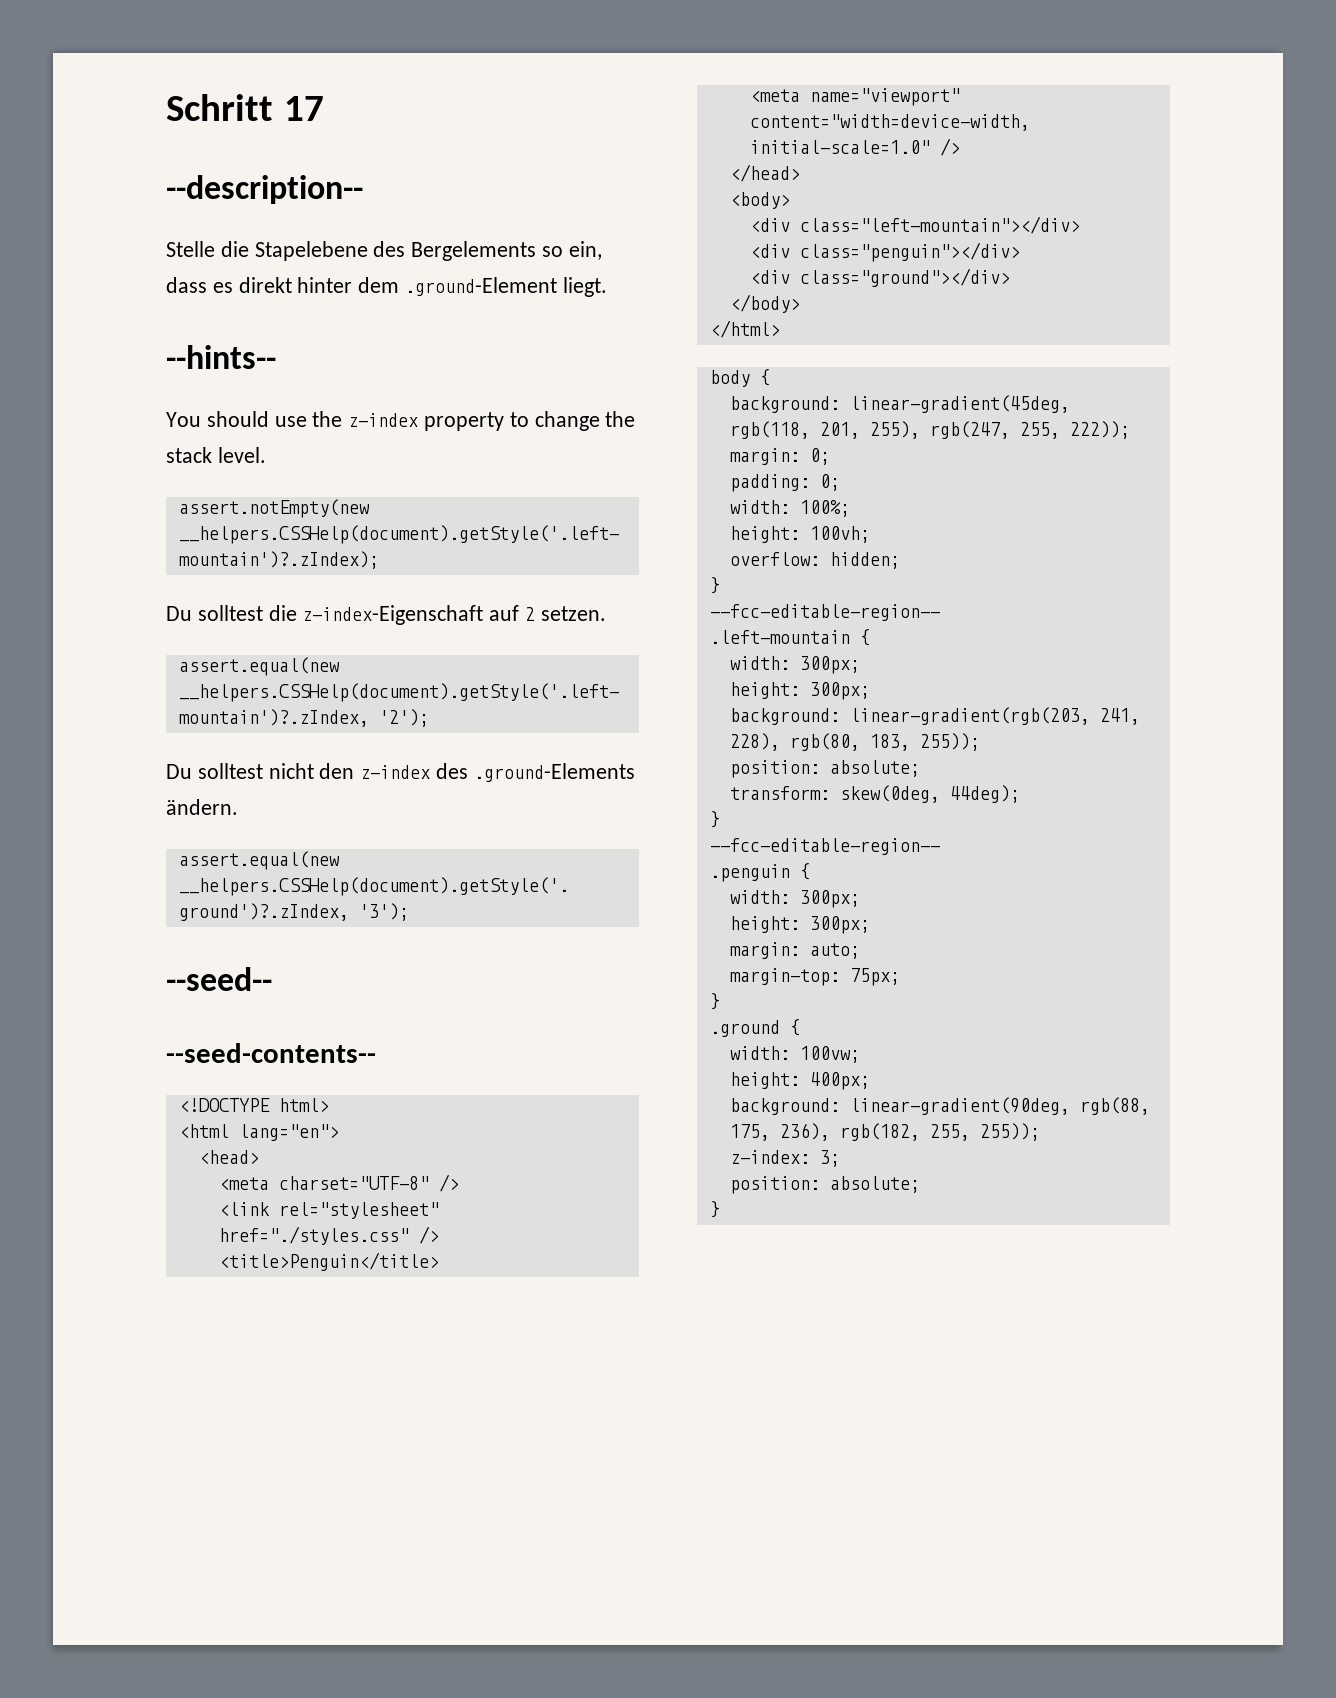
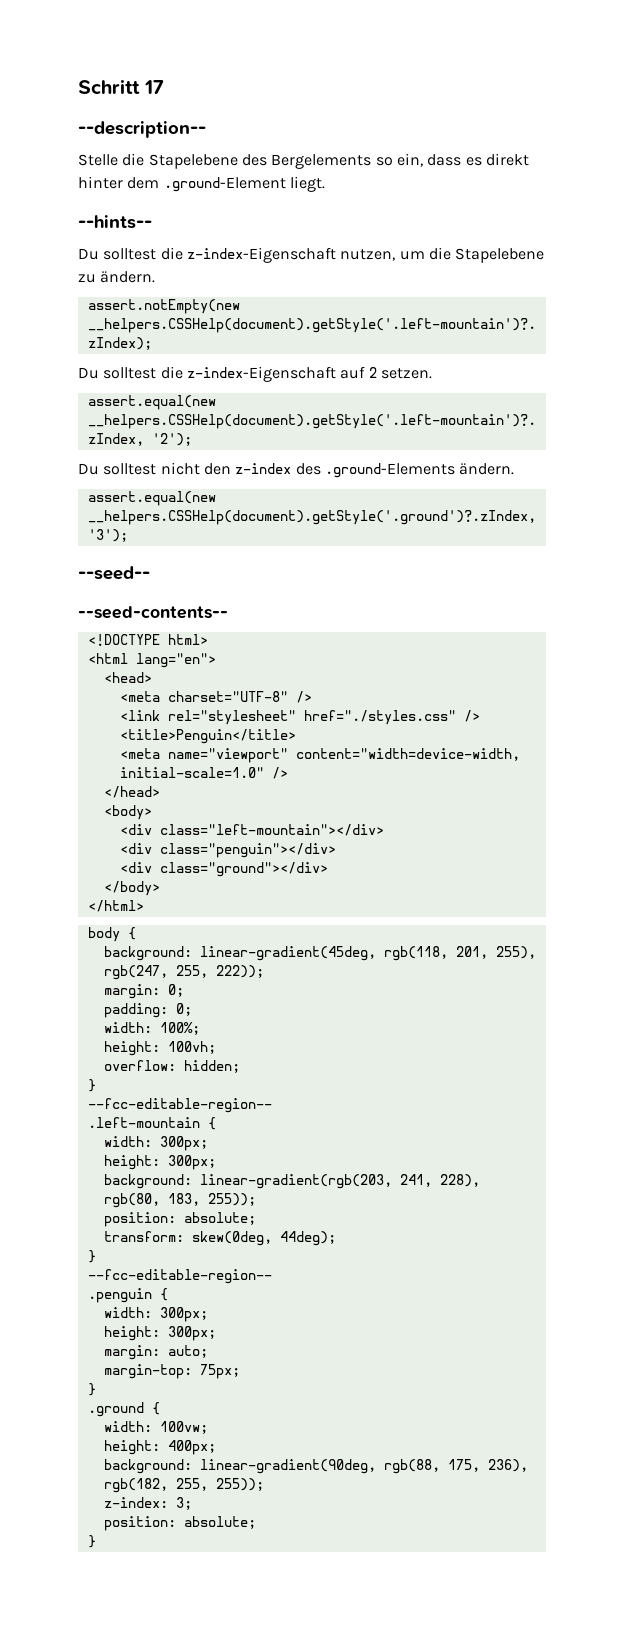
- You should use the z-index property to change the stack level.
+ Du solltest die z-index-Eigenschaft nutzen, um die Stapelebene zu ändern.

